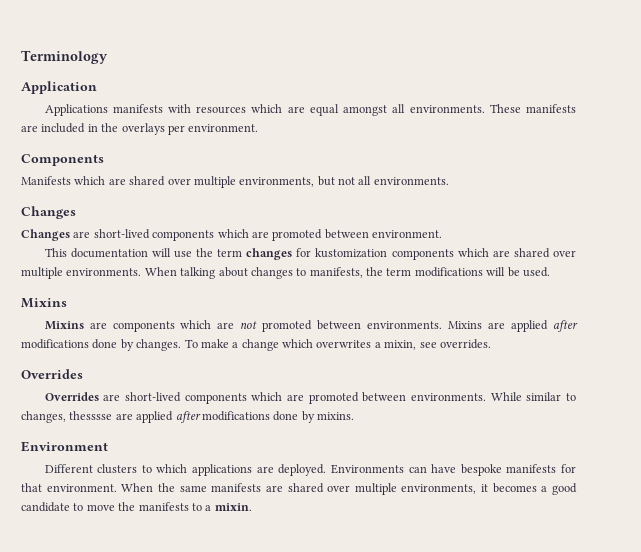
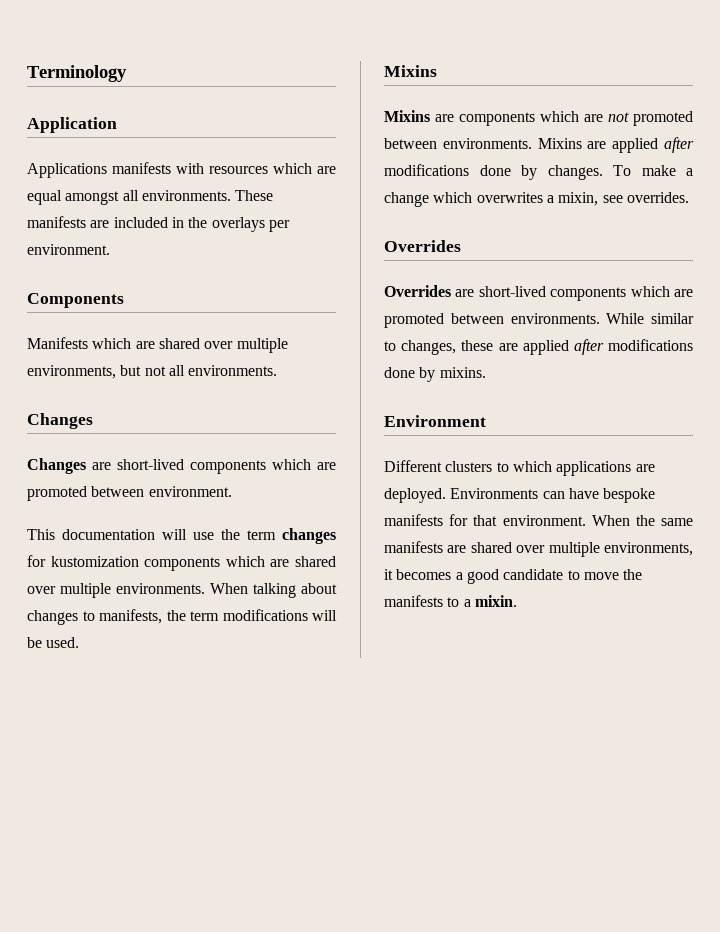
- While similar to changes, thesssse are applied after modifications done by mixins.
+ While similar to changes, these are applied after modifications done by mixins.

